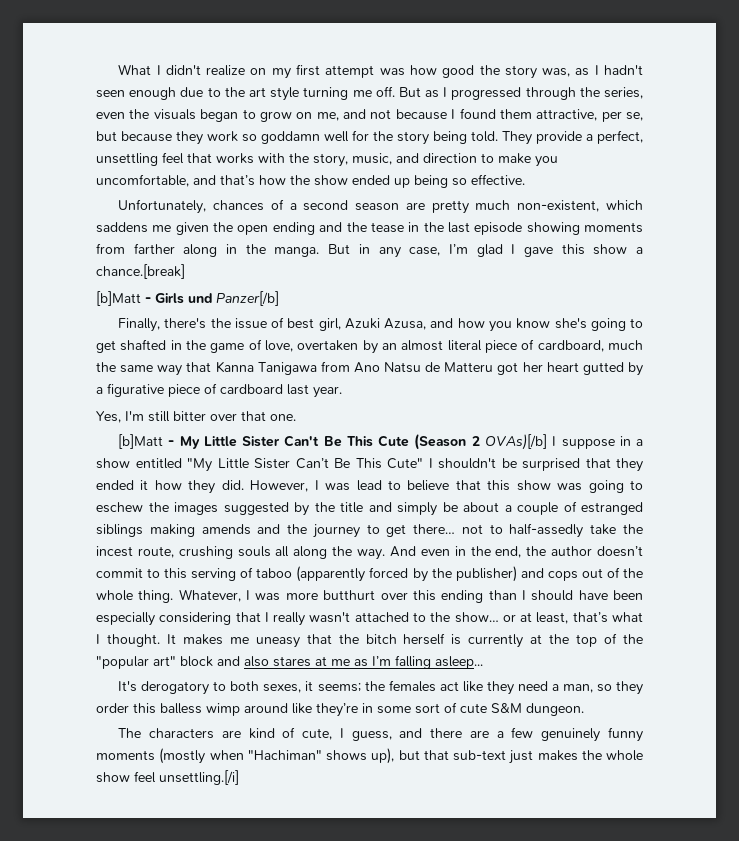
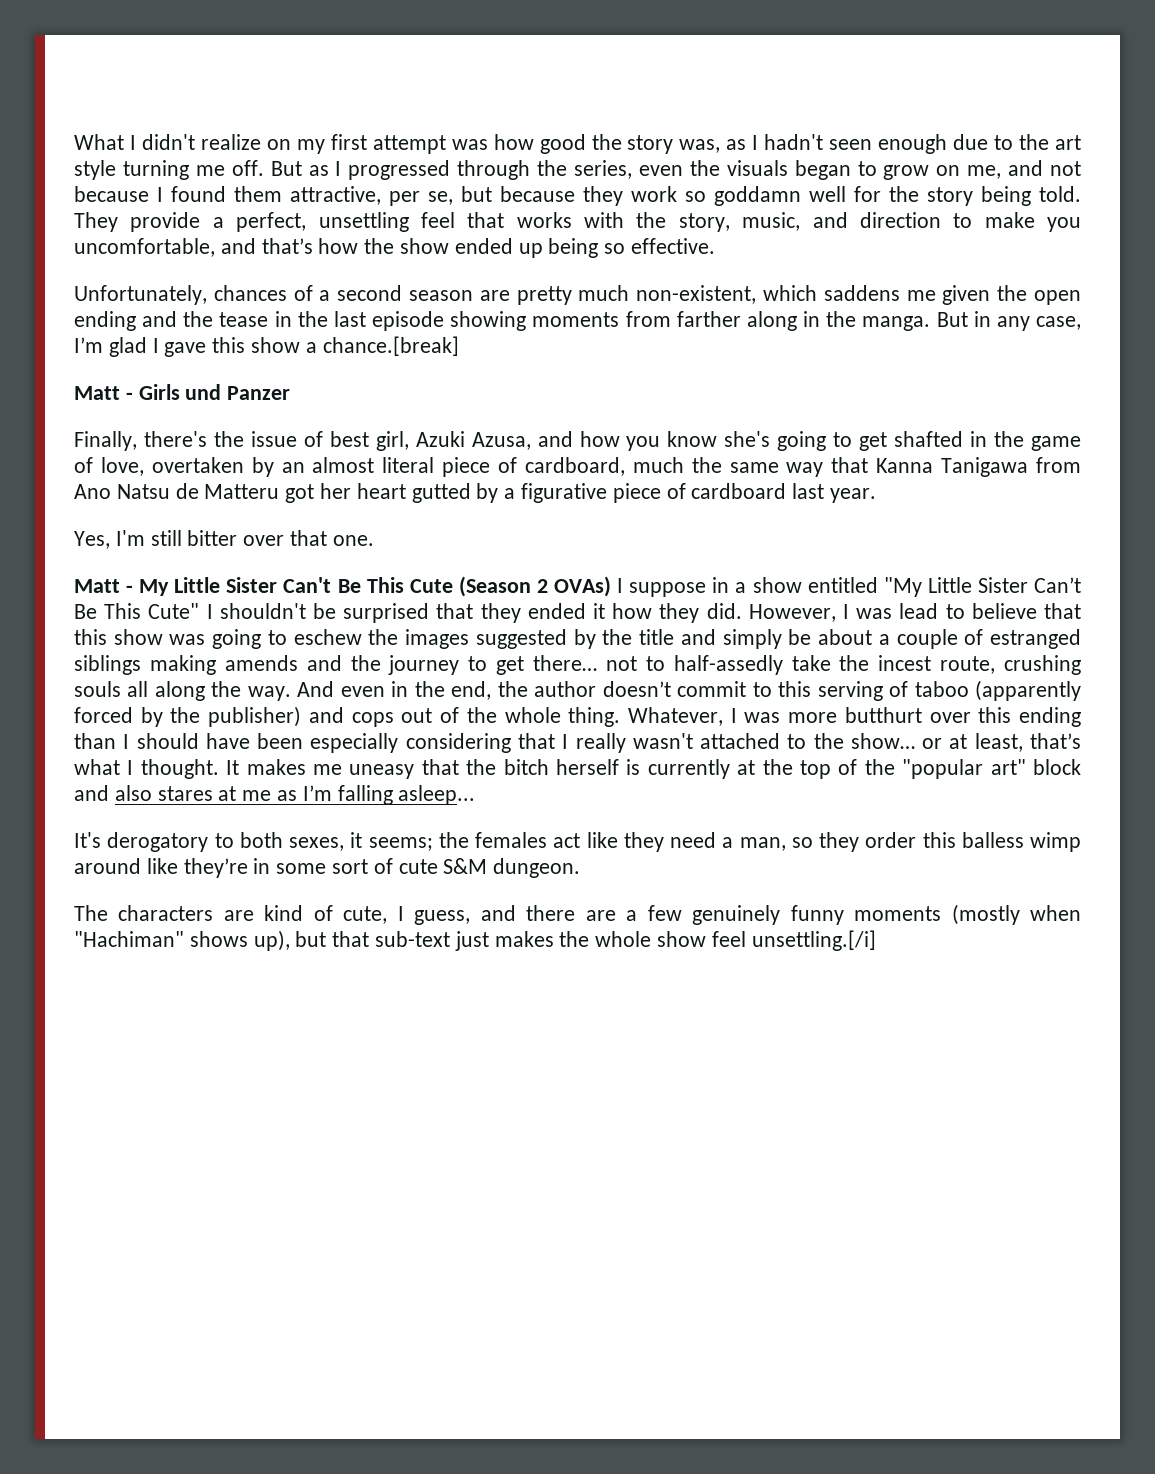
- [b]Matt - Girls und Panzer[/b]
+ Matt - Girls und Panzer
- [b]Matt - My Little Sister Can't Be This Cute (Season 2 OVAs)[/b] I suppose in a show entitled "My Little Sister Can’t Be This Cute" I shouldn't be surprised that they ended it how they did.
+ Matt - My Little Sister Can't Be This Cute (Season 2 OVAs) I suppose in a show entitled "My Little Sister Can’t Be This Cute" I shouldn't be surprised that they ended it how they did.

